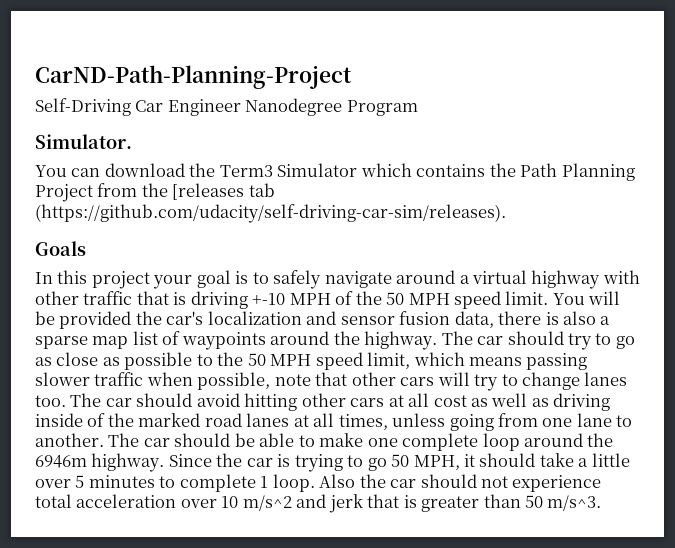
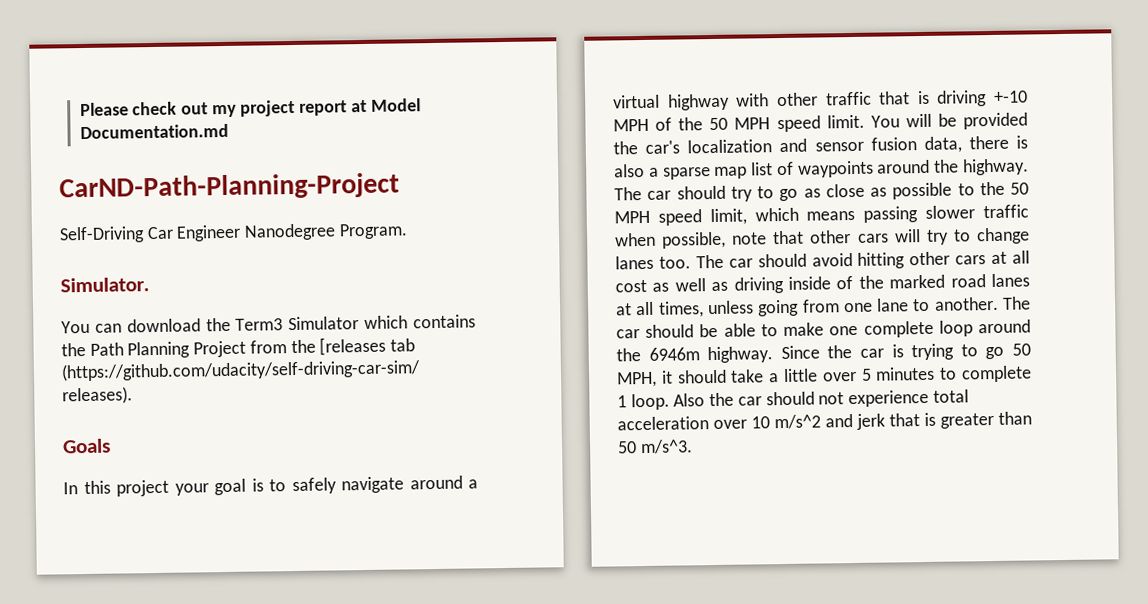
+ Please check out my project report at Model Documentation.md
- Self-Driving Car Engineer Nanodegree Program
+ Self-Driving Car Engineer Nanodegree Program.

